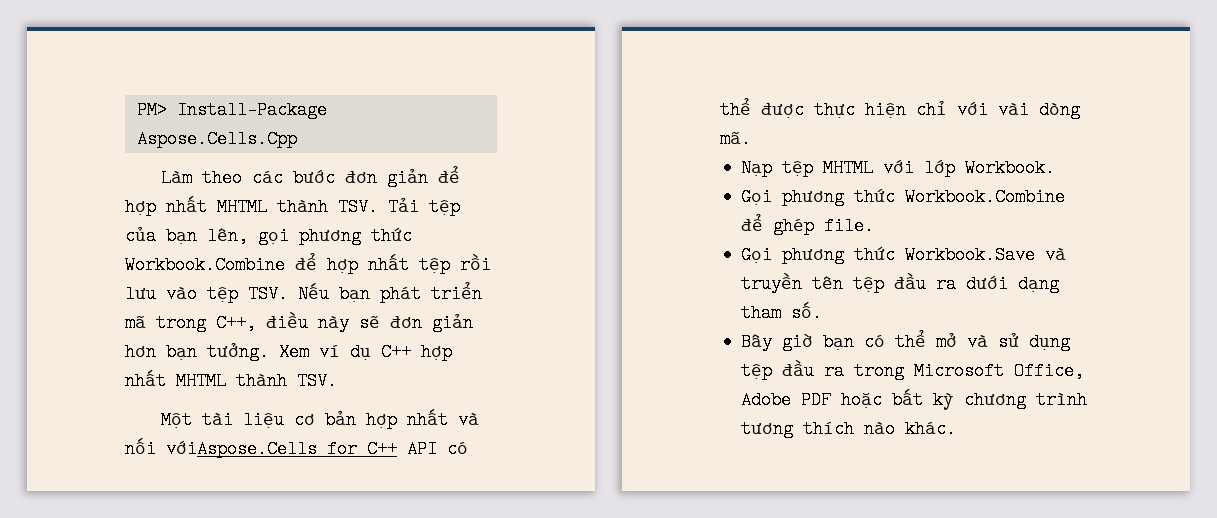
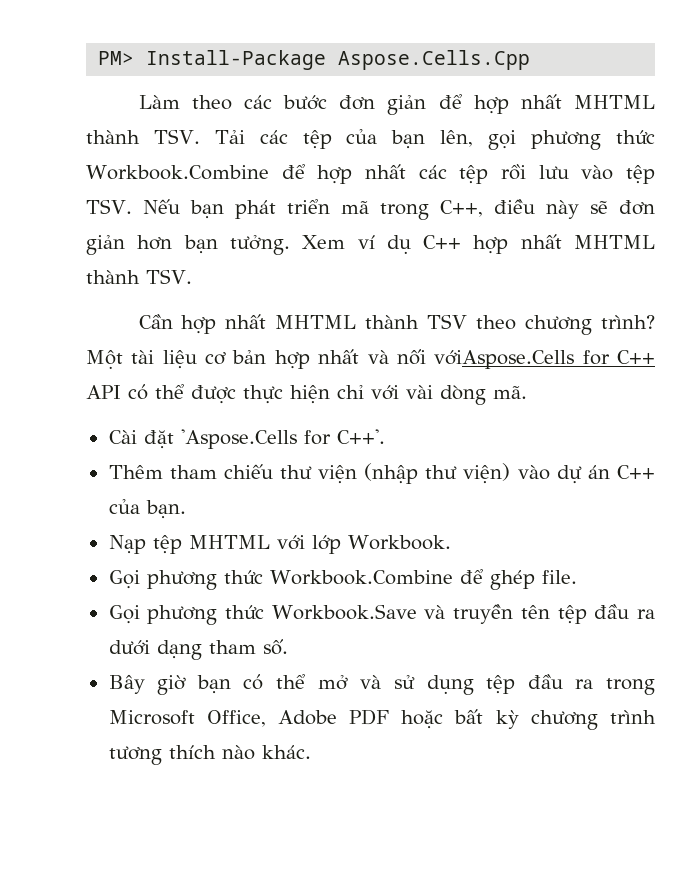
- Làm theo các bước đơn giản để hợp nhất MHTML thành TSV. Tải tệp của bạn lên, gọi phương thức Workbook.Combine để hợp nhất tệp rồi lưu vào tệp TSV. Nếu bạn phát triển mã trong C++, điều này sẽ đơn giản hơn bạn tưởng.
+ Làm theo các bước đơn giản để hợp nhất MHTML thành TSV. Tải các tệp của bạn lên, gọi phương thức Workbook.Combine để hợp nhất các tệp rồi lưu vào tệp TSV. Nếu bạn phát triển mã trong C++, điều này sẽ đơn giản hơn bạn tưởng.
+ Cần hợp nhất MHTML thành TSV theo chương trình?
+ Cài đặt 'Aspose.Cells for C++'.
+ Thêm tham chiếu thư viện (nhập thư viện) vào dự án C++ của bạn.

